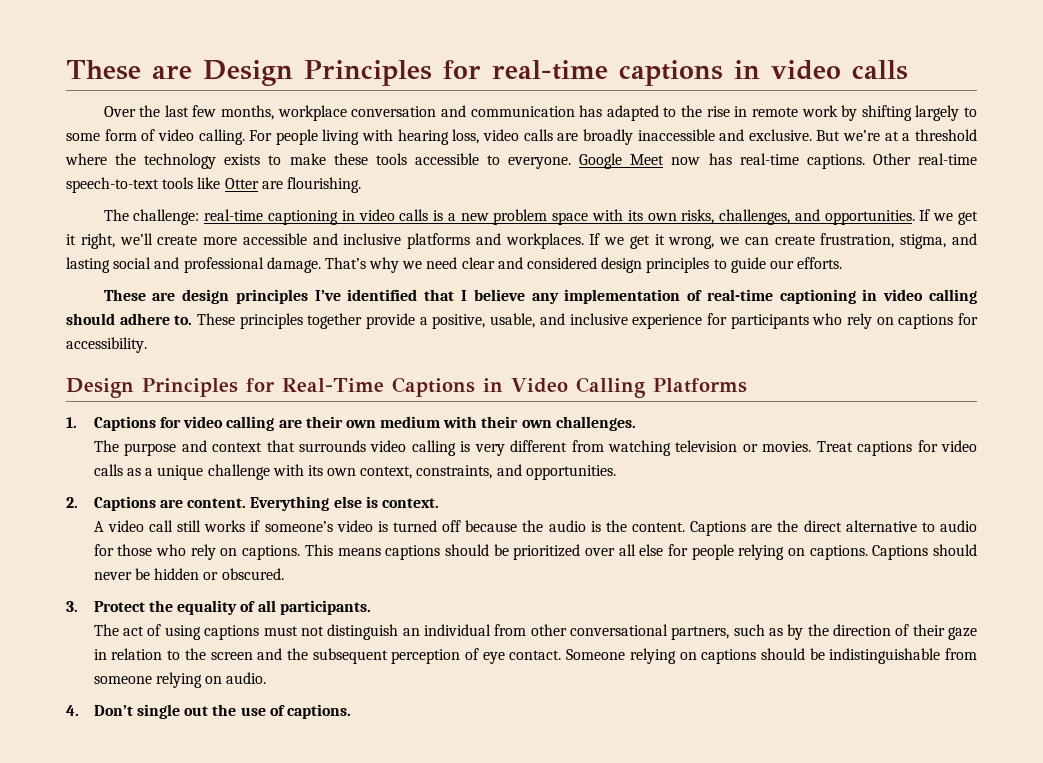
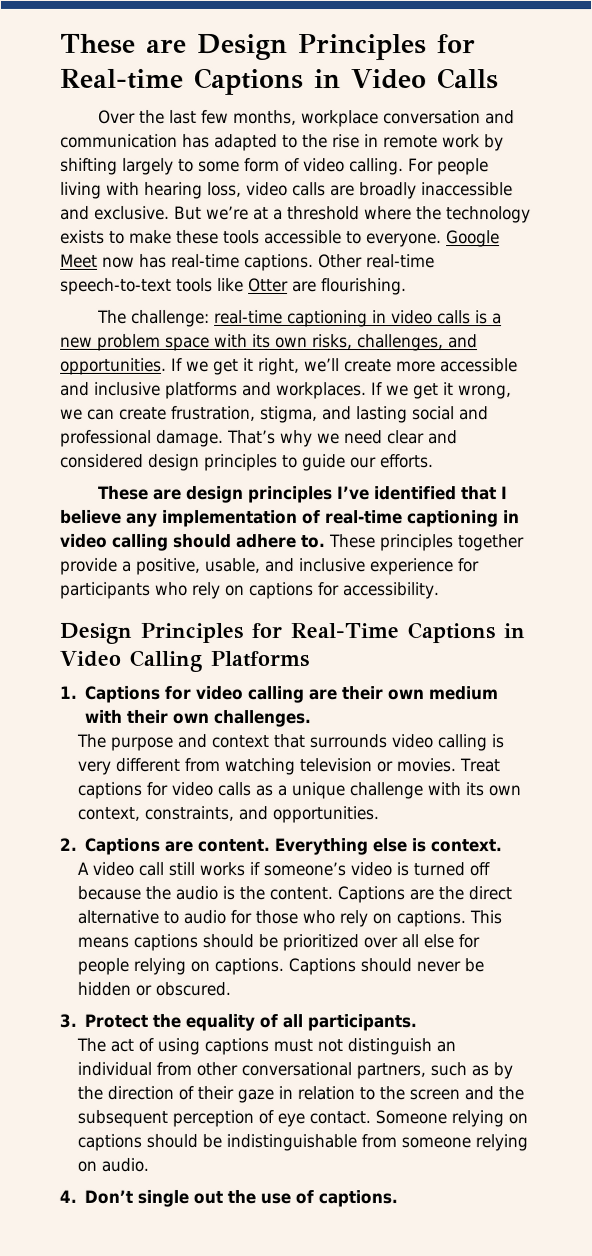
- These are Design Principles for real-time captions in video calls
+ These are Design Principles for Real-time Captions in Video Calls

